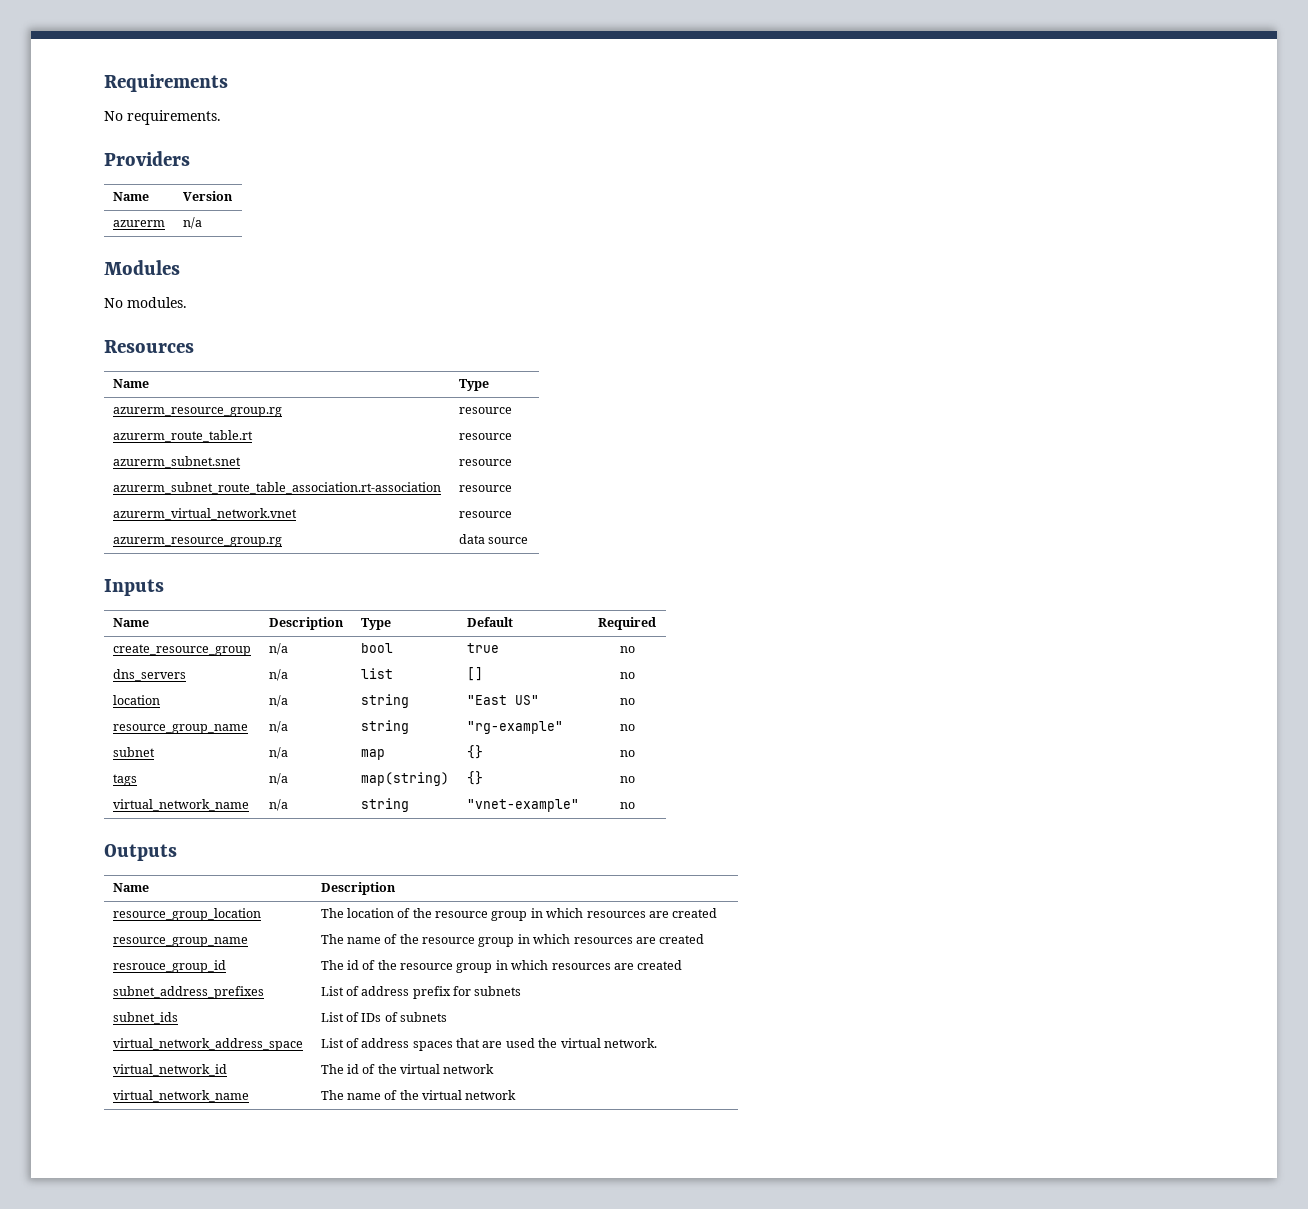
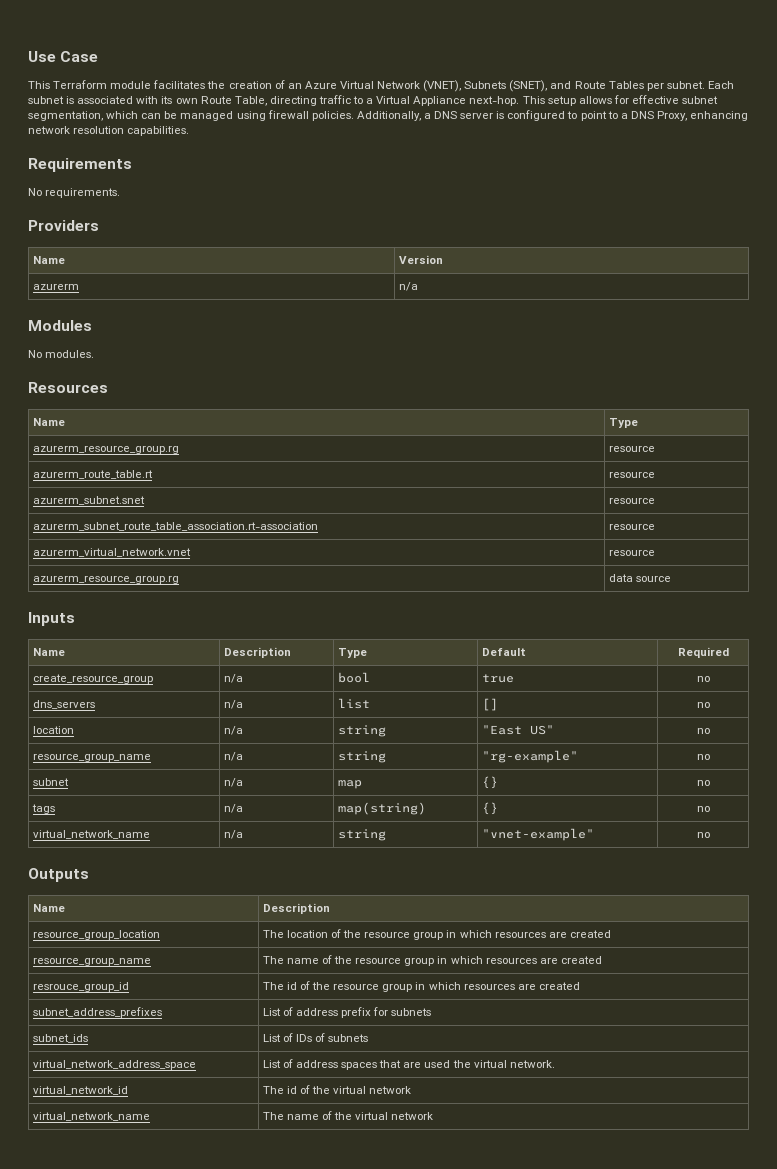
+ Use Case
+ This Terraform module facilitates the creation of an Azure Virtual Network (VNET), Subnets (SNET), and Route Tables per subnet. Each subnet is associated with its own Route Table, directing traffic to a Virtual Appliance next-hop. This setup allows for effective subnet segmentation, which can be managed using firewall policies. Additionally, a DNS server is configured to point to a DNS Proxy, enhancing network resolution capabilities.

